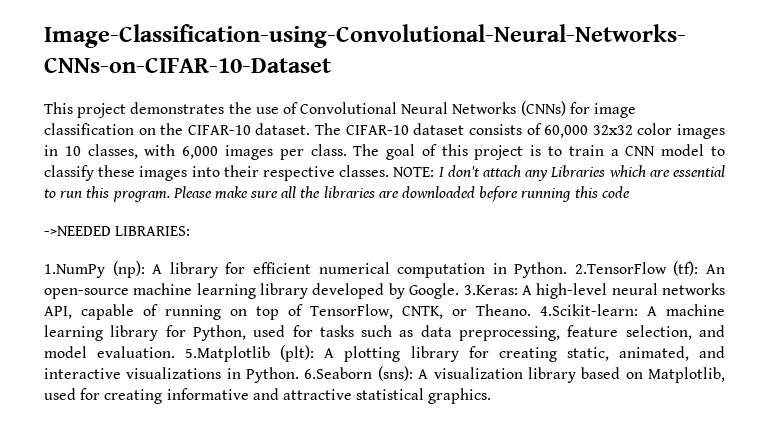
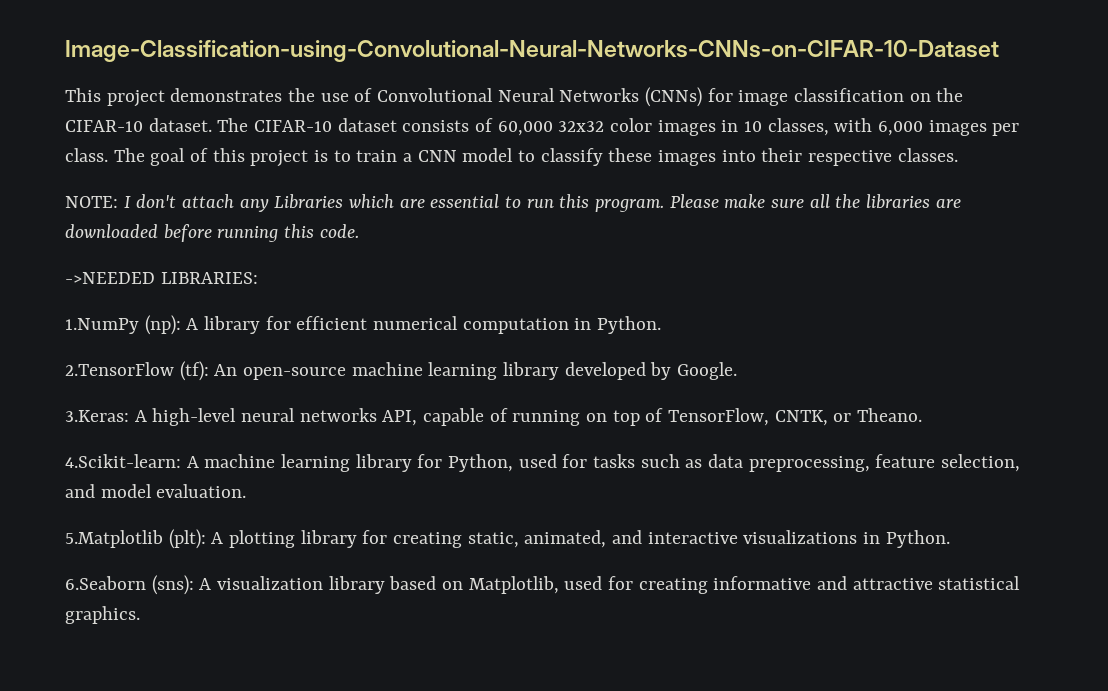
- The goal of this project is to train a CNN model to classify these images into their respective classes. NOTE: I don't attach any Libraries which are essential to run this program.
+ The goal of this project is to train a CNN model to classify these images into their respective classes.
+ NOTE: I don't attach any Libraries which are essential to run this program.
- Please make sure all the libraries are downloaded before running this code
+ Please make sure all the libraries are downloaded before running this code.
- A library for efficient numerical computation in Python. 2.TensorFlow (tf):
+ A library for efficient numerical computation in Python.
+ 2.TensorFlow (tf):
- An open-source machine learning library developed by Google. 3.Keras:
+ An open-source machine learning library developed by Google.
+ 3.Keras:
- A high-level neural networks API, capable of running on top of TensorFlow, CNTK, or Theano. 4.Scikit-learn:
+ A high-level neural networks API, capable of running on top of TensorFlow, CNTK, or Theano.
+ 4.Scikit-learn:
- A machine learning library for Python, used for tasks such as data preprocessing, feature selection, and model evaluation. 5.Matplotlib (plt):
+ A machine learning library for Python, used for tasks such as data preprocessing, feature selection, and model evaluation.
+ 5.Matplotlib (plt):
- A plotting library for creating static, animated, and interactive visualizations in Python. 6.Seaborn (sns):
+ A plotting library for creating static, animated, and interactive visualizations in Python.
+ 6.Seaborn (sns):

